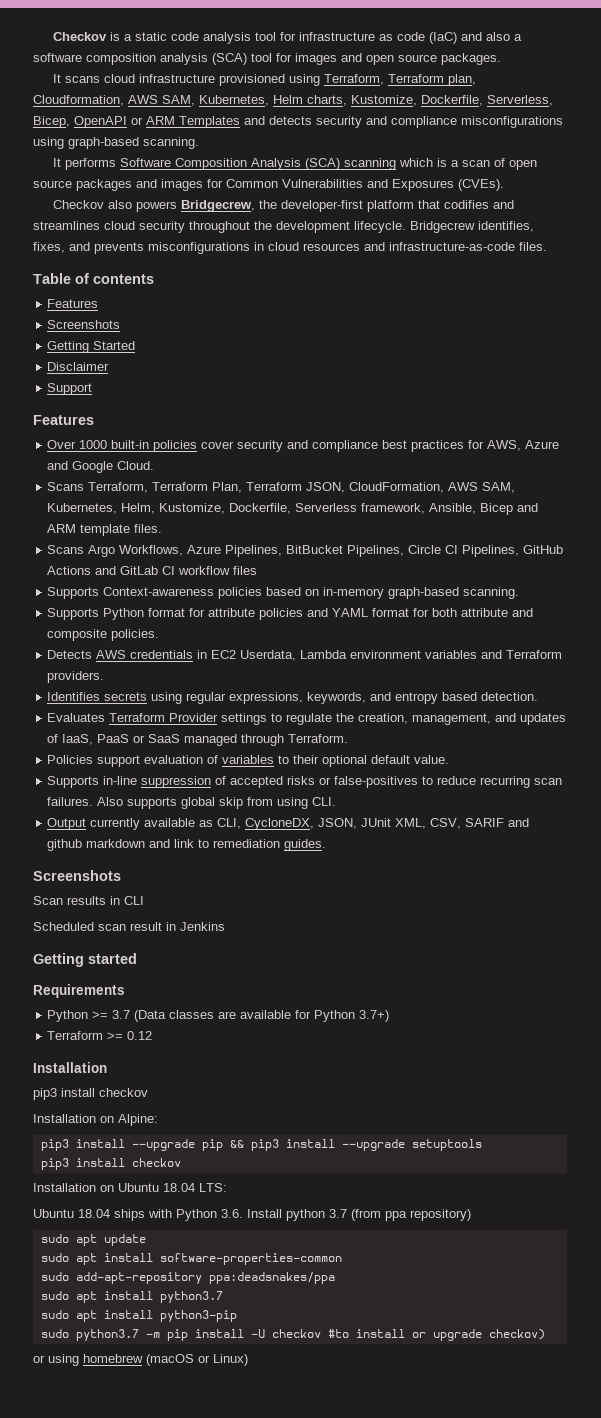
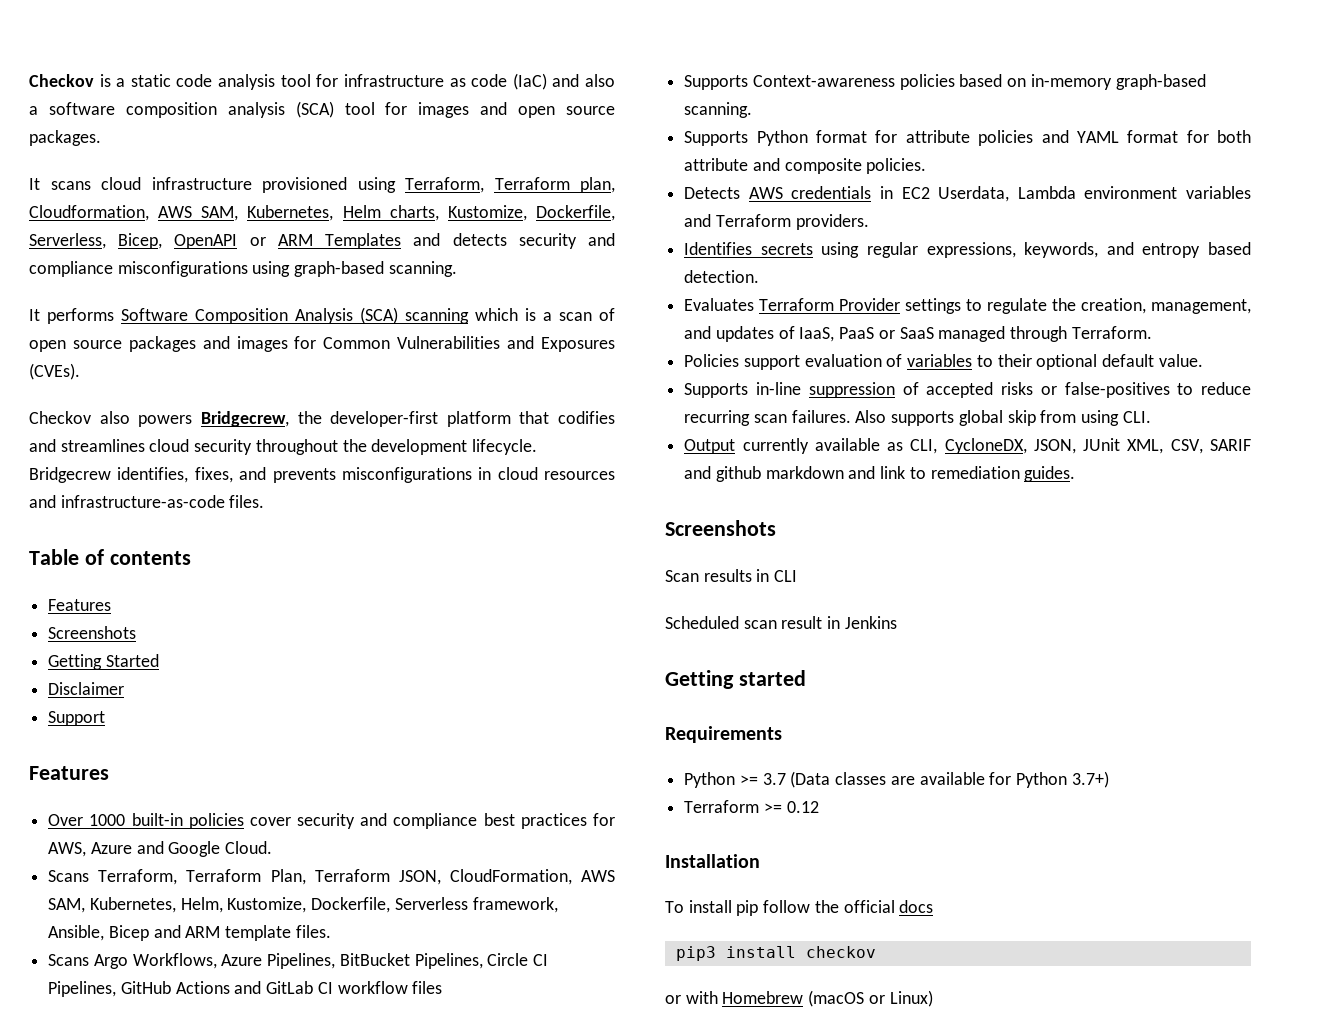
  Terraform >= 0.12
  Installation
+ To install pip follow the official docs
  pip3 install checkov
- Installation on Alpine:
- pip3 install --upgrade pip && pip3 install --upgrade setuptools
- pip3 install checkov
- Installation on Ubuntu 18.04 LTS:
- Ubuntu 18.04 ships with Python 3.6. Install python 3.7 (from ppa repository)
- sudo apt update
- sudo apt install software-properties-common
- sudo add-apt-repository ppa:deadsnakes/ppa
- sudo apt install python3.7
- sudo apt install python3-pip
- sudo python3.7 -m pip install -U checkov #to install or upgrade checkov)
- or using homebrew (macOS or Linux)
+ or with Homebrew (macOS or Linux)

